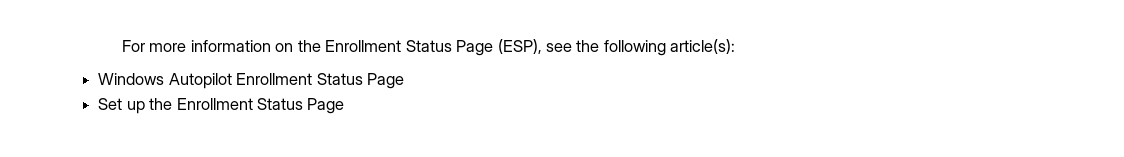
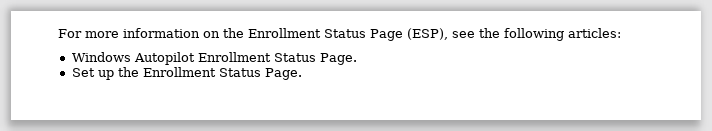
- For more information on the Enrollment Status Page (ESP), see the following article(s):
+ For more information on the Enrollment Status Page (ESP), see the following articles:
- Windows Autopilot Enrollment Status Page
+ Windows Autopilot Enrollment Status Page.
- Set up the Enrollment Status Page
+ Set up the Enrollment Status Page.

